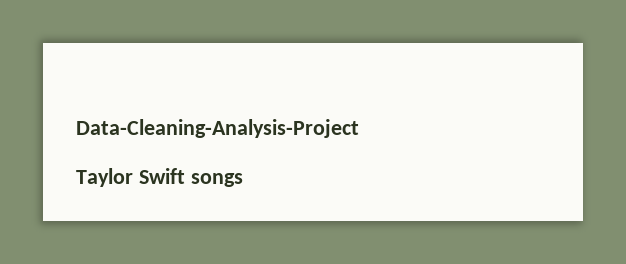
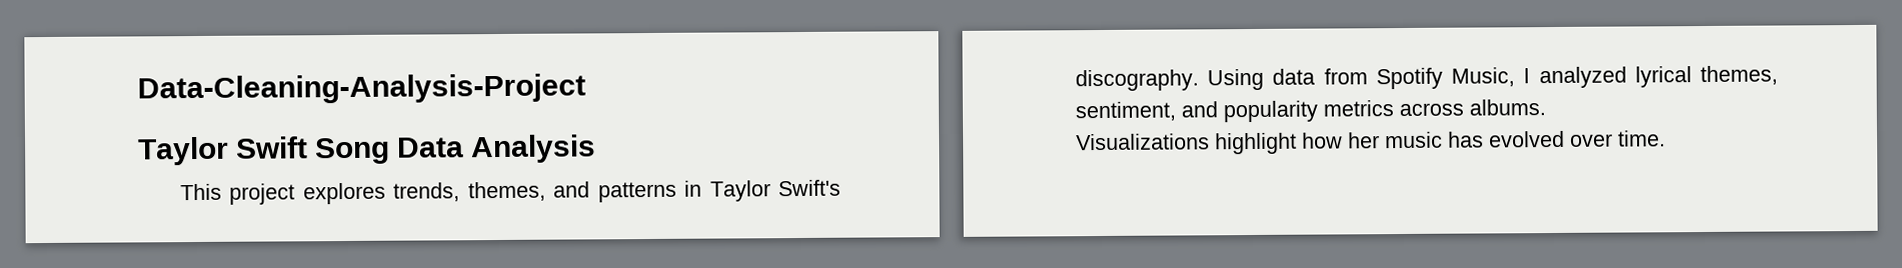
- Taylor Swift songs
+ Taylor Swift Song Data Analysis
+ This project explores trends, themes, and patterns in Taylor Swift's discography. Using data from Spotify Music, I analyzed lyrical themes, sentiment, and popularity metrics across albums.
+ Visualizations highlight how her music has evolved over time.

